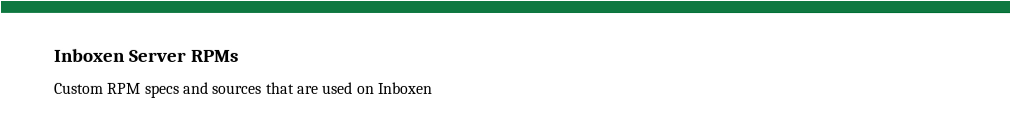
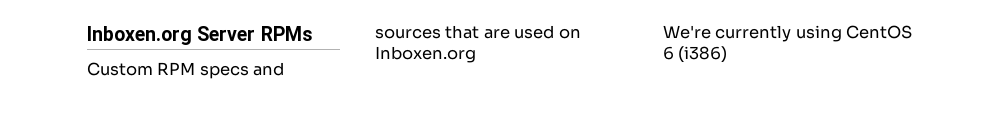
- Inboxen Server RPMs
+ Inboxen.org Server RPMs
- Custom RPM specs and sources that are used on Inboxen
+ Custom RPM specs and sources that are used on Inboxen.org
+ We're currently using CentOS 6 (i386)

